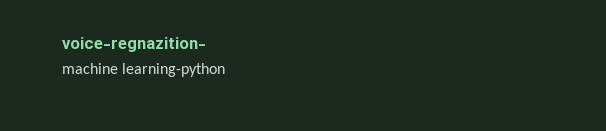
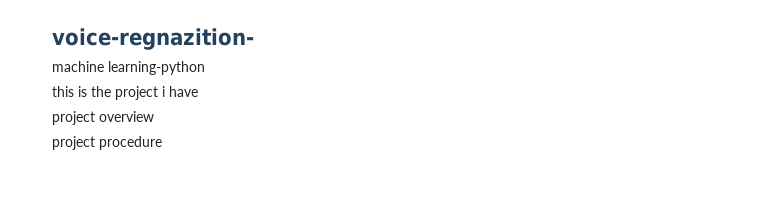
+ this is the project i have
+ project overview
+ project procedure

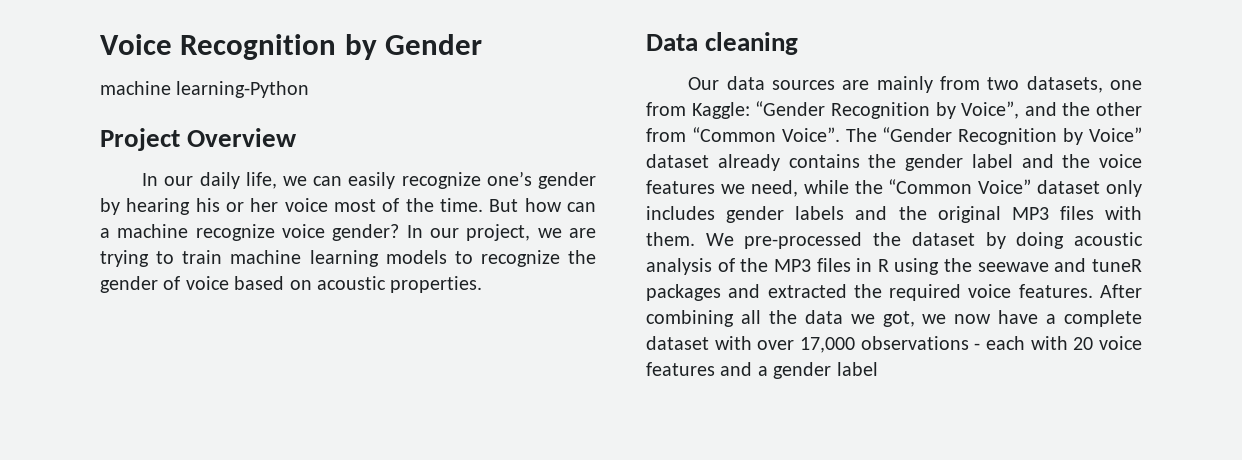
- voice-regnazition-
- machine learning-python
- this is the project i have
- project overview
- project procedure
+ Voice Recognition by Gender
+ machine learning-Python
+ Project Overview
+ In our daily life, we can easily recognize one’s gender by hearing his or her voice most of the time. But how can a machine recognize voice gender? In our project, we are trying to train machine learning models to recognize the gender of voice based on acoustic properties.
+ Data cleaning
+ Our data sources are mainly from two datasets, one from Kaggle: “Gender Recognition by Voice”, and the other from “Common Voice”. The “Gender Recognition by Voice” dataset already contains the gender label and the voice features we need, while the “Common Voice” dataset only includes gender labels and the original MP3 files with them. We pre-processed the dataset by doing acoustic analysis of the MP3 files in R using the seewave and tuneR packages and extracted the required voice features. After combining all the data we got, we now have a complete dataset with over 17,000 observations - each with 20 voice features and a gender label

